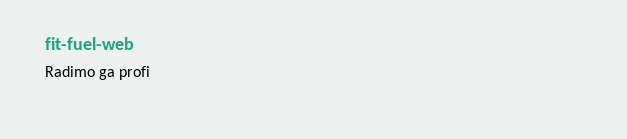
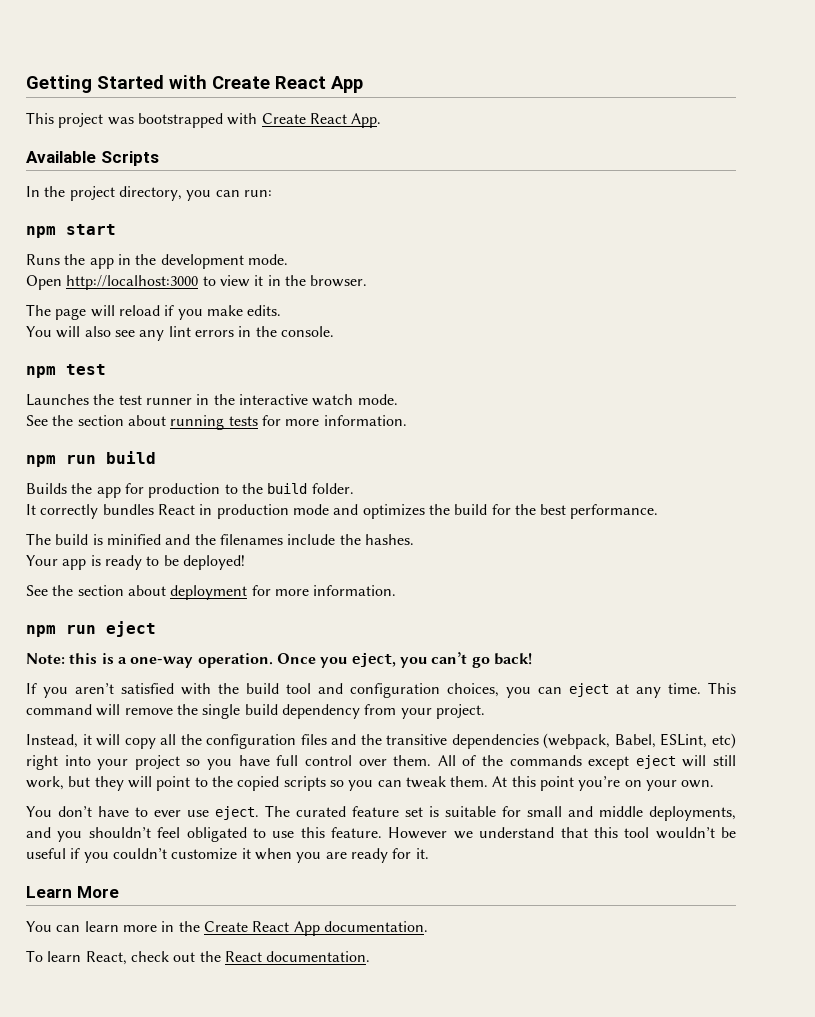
- fit-fuel-web
- Radimo ga profi
+ Getting Started with Create React App
+ This project was bootstrapped with Create React App.
+ Available Scripts
+ In the project directory, you can run:
+ npm start
+ Runs the app in the development mode.
+ Open http://localhost:3000 to view it in the browser.
+ The page will reload if you make edits.
+ You will also see any lint errors in the console.
+ npm test
+ Launches the test runner in the interactive watch mode.
+ See the section about running tests for more information.
+ npm run build
+ Builds the app for production to the build folder.
+ It correctly bundles React in production mode and optimizes the build for the best performance.
+ The build is minified and the filenames include the hashes.
+ Your app is ready to be deployed!
+ See the section about deployment for more information.
+ npm run eject
+ Note: this is a one-way operation. Once you eject, you can’t go back!
+ If you aren’t satisfied with the build tool and configuration choices, you can eject at any time. This command will remove the single build dependency from your project.
+ Instead, it will copy all the configuration files and the transitive dependencies (webpack, Babel, ESLint, etc) right into your project so you have full control over them. All of the commands except eject will still work, but they will point to the copied scripts so you can tweak them. At this point you’re on your own.
+ You don’t have to ever use eject. The curated feature set is suitable for small and middle deployments, and you shouldn’t feel obligated to use this feature. However we understand that this tool wouldn’t be useful if you couldn’t customize it when you are ready for it.
+ Learn More
+ You can learn more in the Create React App documentation.
+ To learn React, check out the React documentation.

